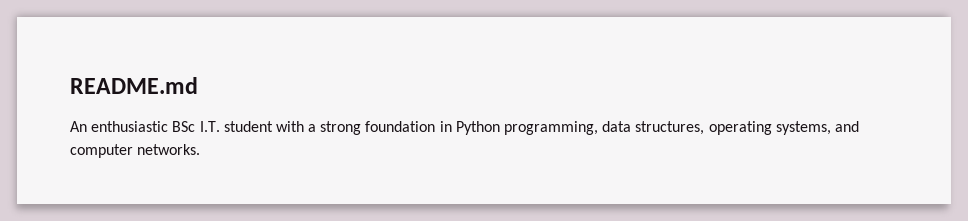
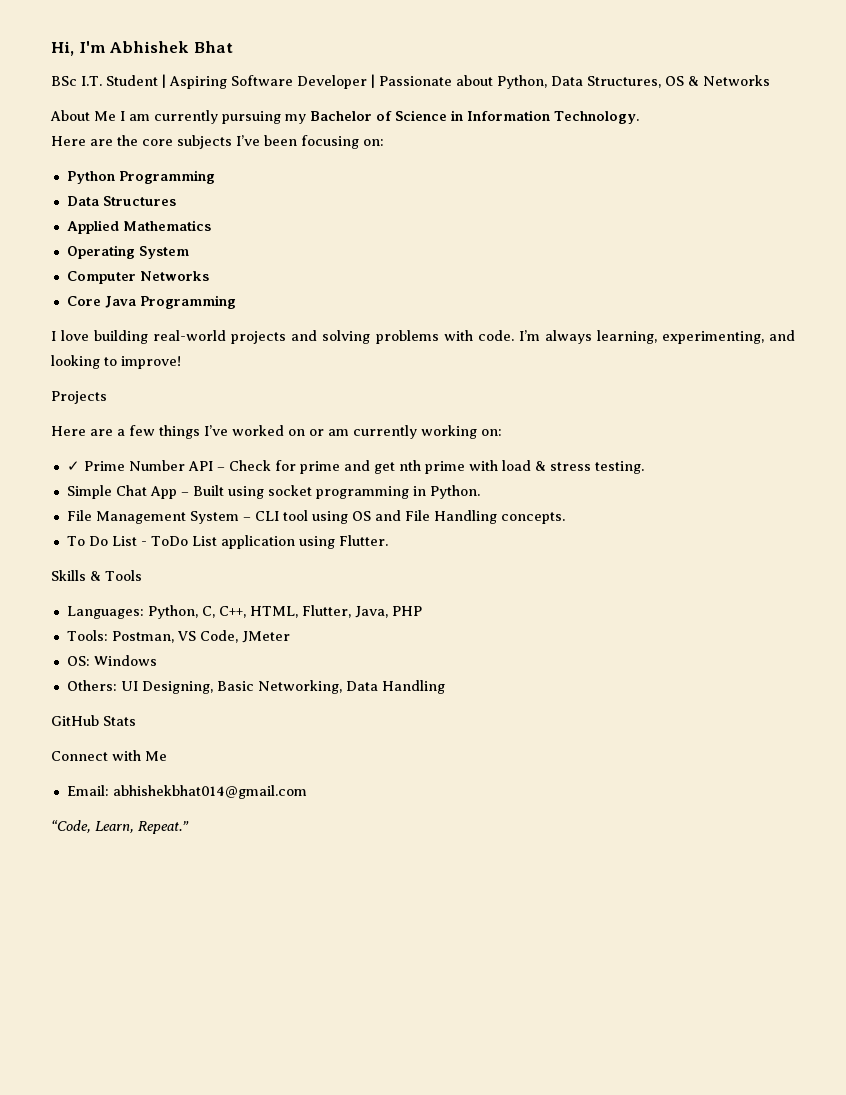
- README.md
- An enthusiastic BSc I.T. student with a strong foundation in Python programming, data structures, operating systems, and computer networks.
+ Hi, I'm Abhishek Bhat
+ BSc I.T. Student | Aspiring Software Developer | Passionate about Python, Data Structures, OS & Networks
+ About Me I am currently pursuing my Bachelor of Science in Information Technology.
+ Here are the core subjects I’ve been focusing on:
+ Python Programming
+ Data Structures
+ Applied Mathematics
+ Operating System
+ Computer Networks
+ Core Java Programming
+ I love building real-world projects and solving problems with code. I’m always learning, experimenting, and looking to improve!
+ Projects
+ Here are a few things I’ve worked on or am currently working on:
+ ✓ Prime Number API – Check for prime and get nth prime with load & stress testing.
+ Simple Chat App – Built using socket programming in Python.
+ File Management System – CLI tool using OS and File Handling concepts.
+ To Do List - ToDo List application using Flutter.
+ Skills & Tools
+ Languages: Python, C, C++, HTML, Flutter, Java, PHP
+ Tools: Postman, VS Code, JMeter
+ OS: Windows
+ Others: UI Designing, Basic Networking, Data Handling
+ GitHub Stats
+ Connect with Me
+ Email: abhishekbhat014@gmail.com
+ “Code, Learn, Repeat.”

